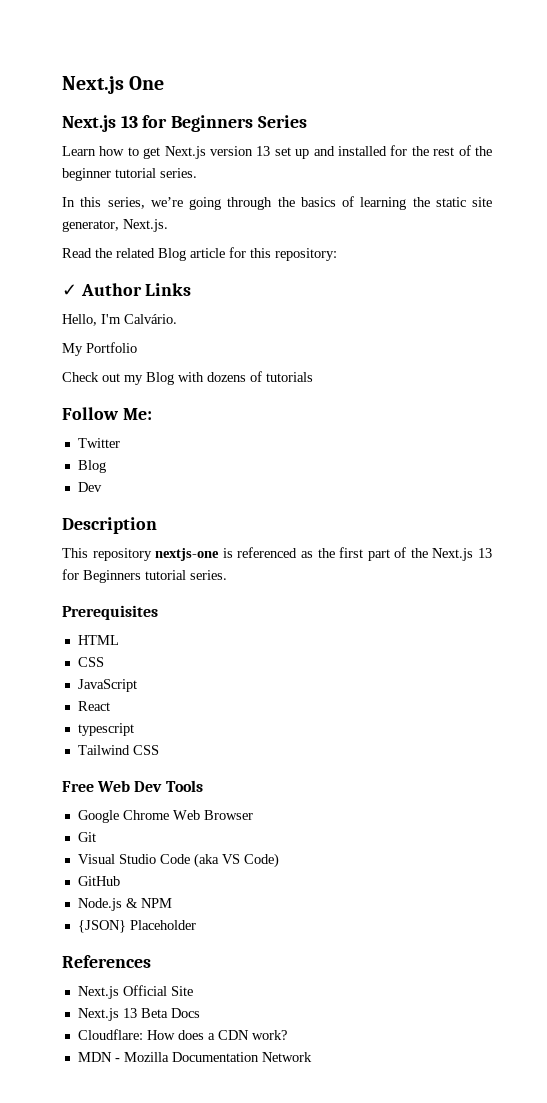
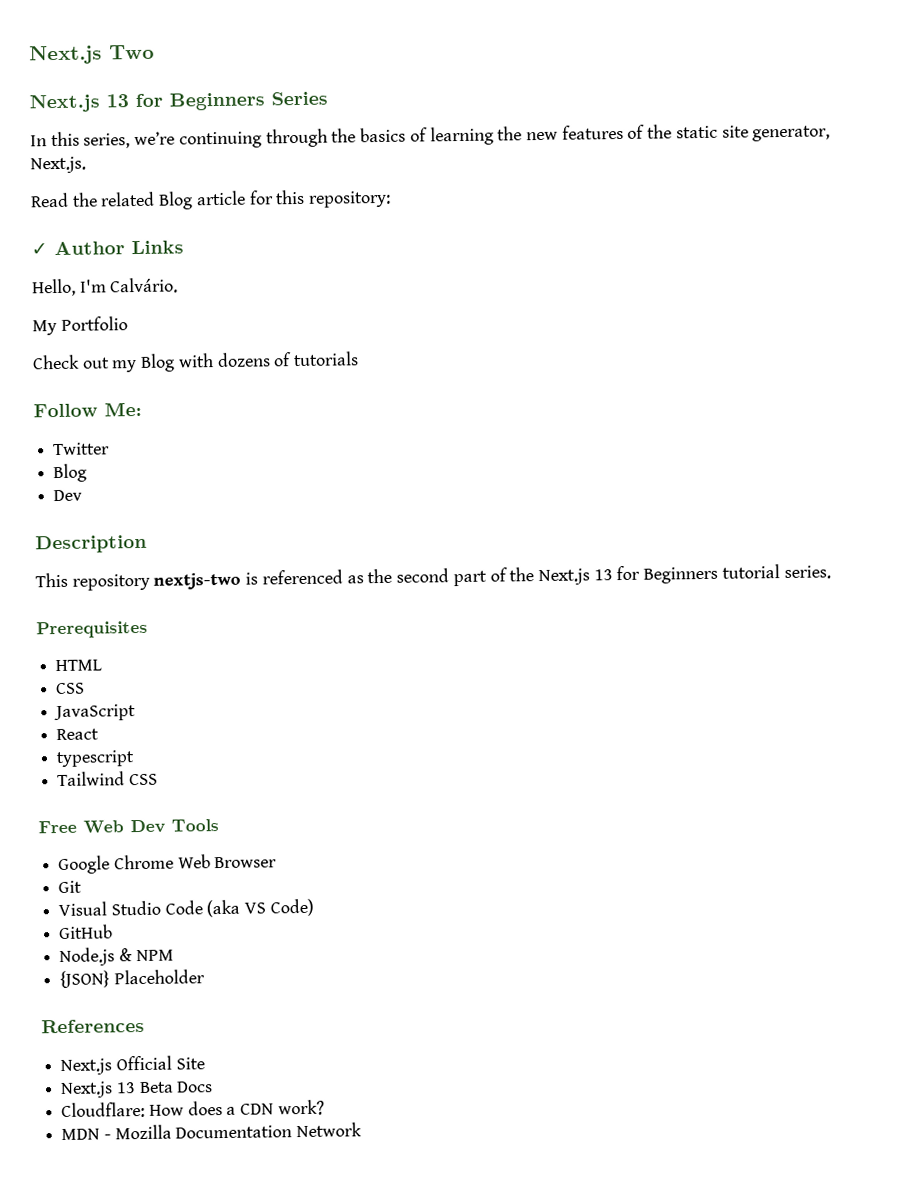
- Next.js One
+ Next.js Two
- Learn how to get Next.js version 13 set up and installed for the rest of the beginner tutorial series.
- In this series, we’re going through the basics of learning the static site generator, Next.js.
+ In this series, we’re continuing through the basics of learning the new features of the static site generator, Next.js.
- This repository nextjs-one is referenced as the first part of the Next.js 13 for Beginners tutorial series.
+ This repository nextjs-two is referenced as the second part of the Next.js 13 for Beginners tutorial series.

